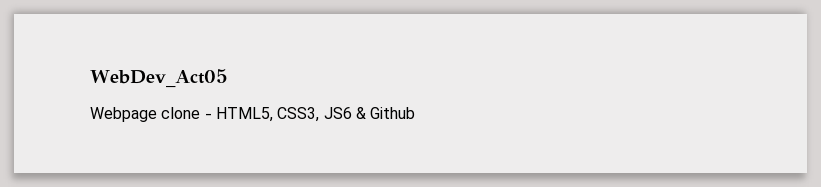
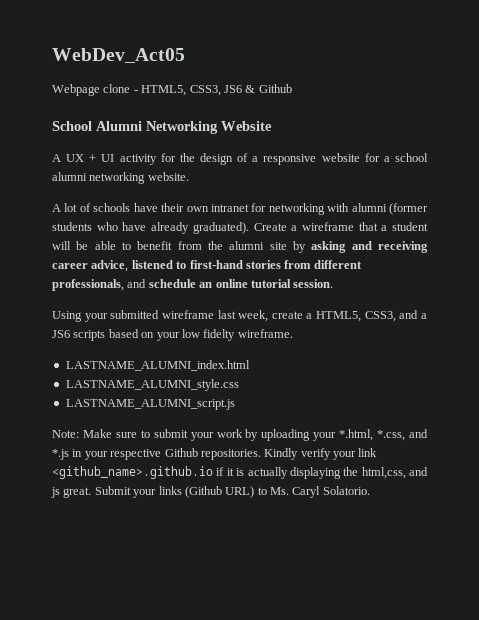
+ School Alumni Networking Website
+ A UX + UI activity for the design of a responsive website for a school alumni networking website.
+ A lot of schools have their own intranet for networking with alumni (former students who have already graduated). Create a wireframe that a student will be able to benefit from the alumni site by asking and receiving career advice, listened to first-hand stories from different professionals, and schedule an online tutorial session.
+ Using your submitted wireframe last week, create a HTML5, CSS3, and a JS6 scripts based on your low fidelty wireframe.
+ LASTNAME_ALUMNI_index.html
+ LASTNAME_ALUMNI_style.css
+ LASTNAME_ALUMNI_script.js
+ Note: Make sure to submit your work by uploading your *.html, *.css, and *.js in your respective Github repositories. Kindly verify your link <github_name>.github.io if it is actually displaying the html,css, and js great. Submit your links (Github URL) to Ms. Caryl Solatorio.

